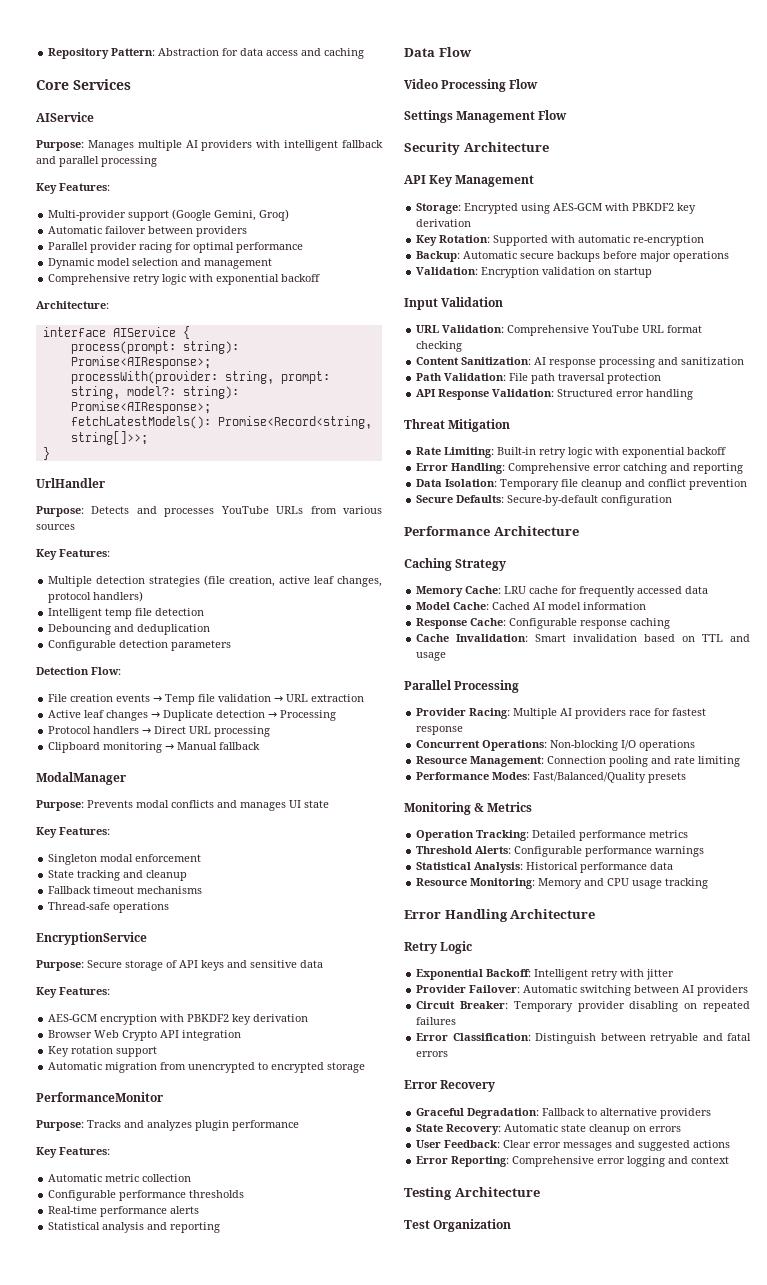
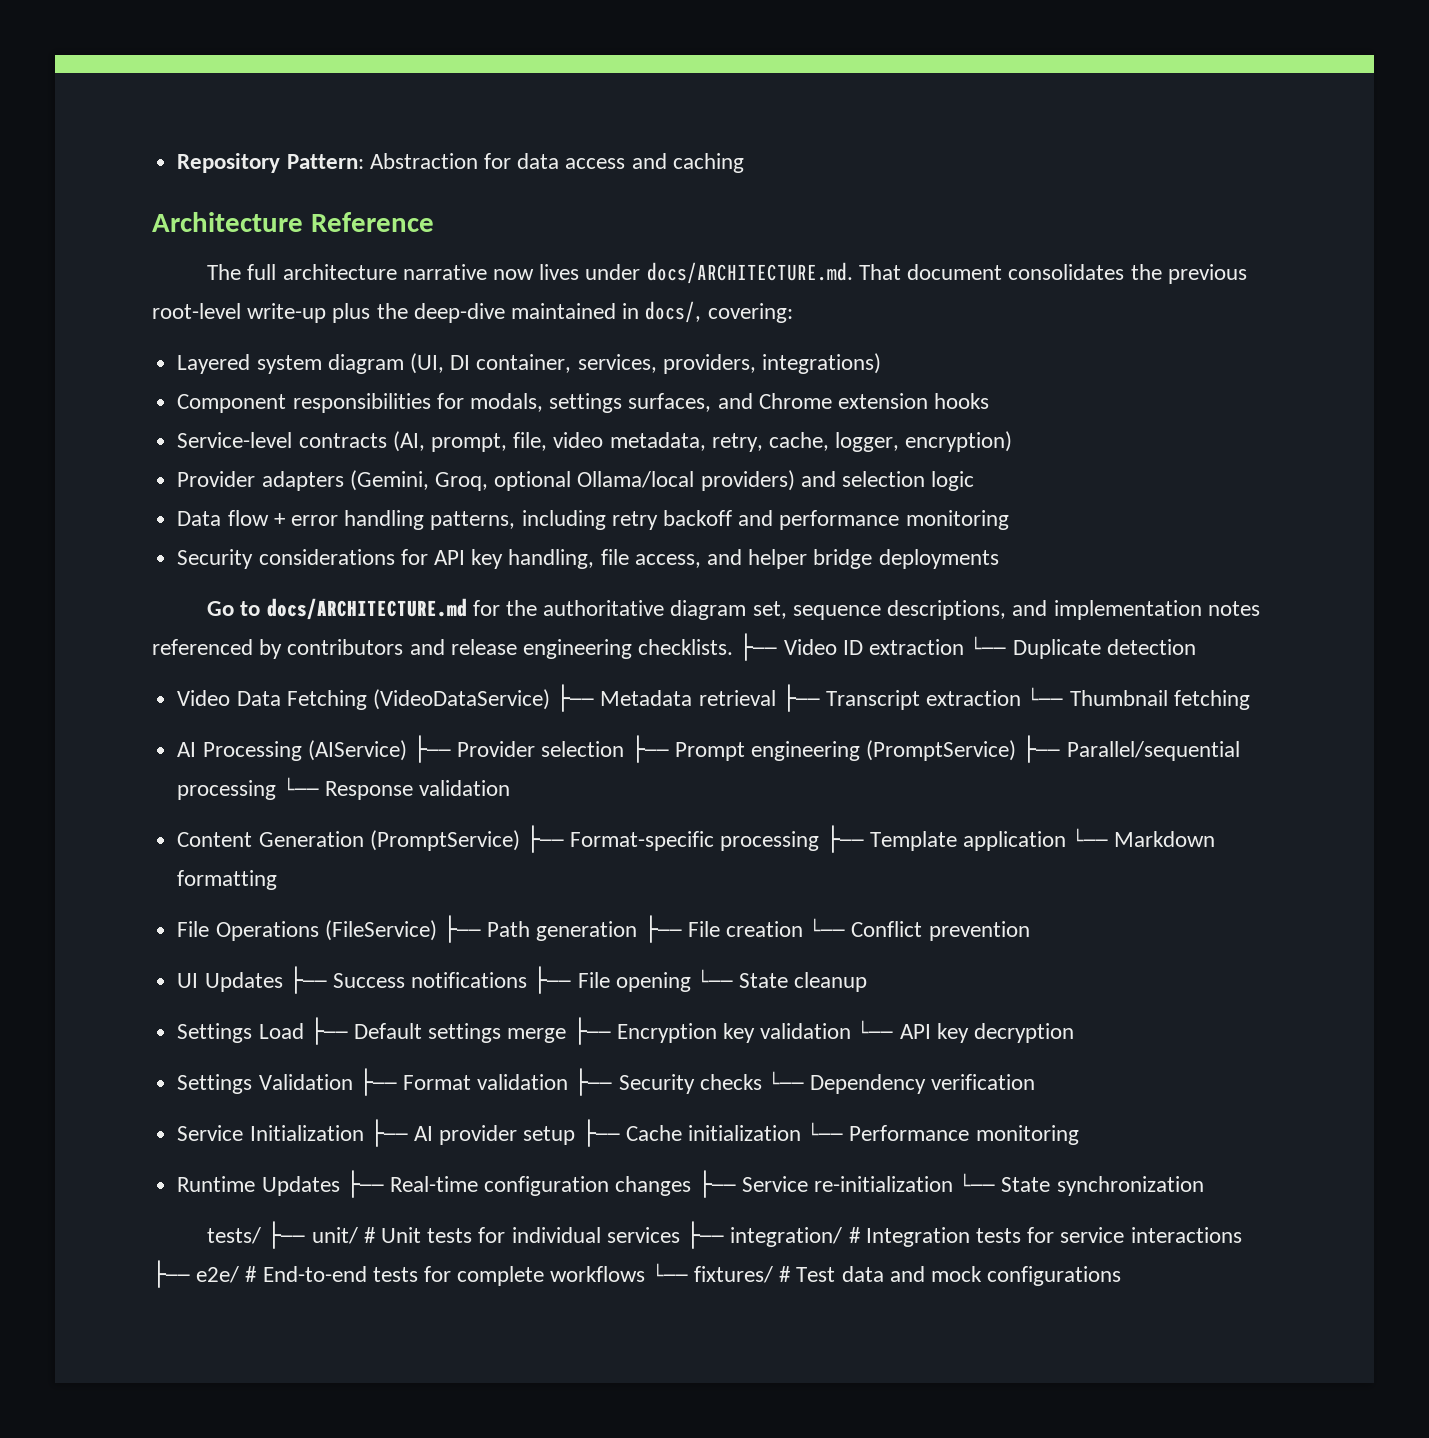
- Core Services
- AIService
- Purpose: Manages multiple AI providers with intelligent fallback and parallel processing
- Key Features:
- Multi-provider support (Google Gemini, Groq)
- Automatic failover between providers
- Parallel provider racing for optimal performance
- Dynamic model selection and management
- Comprehensive retry logic with exponential backoff
- Architecture:
- interface AIService {
- process(prompt: string): Promise<AIResponse>;
- processWith(provider: string, prompt: string, model?: string): Promise<AIResponse>;
- fetchLatestModels(): Promise<Record<string, string[]>>;
- }
- UrlHandler
- Purpose: Detects and processes YouTube URLs from various sources
- Key Features:
- Multiple detection strategies (file creation, active leaf changes, protocol handlers)
- Intelligent temp file detection
- Debouncing and deduplication
- Configurable detection parameters
- Detection Flow:
- File creation events → Temp file validation → URL extraction
- Active leaf changes → Duplicate detection → Processing
- Protocol handlers → Direct URL processing
- Clipboard monitoring → Manual fallback
- ModalManager
- Purpose: Prevents modal conflicts and manages UI state
- Key Features:
- Singleton modal enforcement
- State tracking and cleanup
- Fallback timeout mechanisms
- Thread-safe operations
- EncryptionService
- Purpose: Secure storage of API keys and sensitive data
- Key Features:
- AES-GCM encryption with PBKDF2 key derivation
- Browser Web Crypto API integration
- Key rotation support
- Automatic migration from unencrypted to encrypted storage
- PerformanceMonitor
- Purpose: Tracks and analyzes plugin performance
- Key Features:
- Automatic metric collection
- Configurable performance thresholds
- Real-time performance alerts
- Statistical analysis and reporting
- Data Flow
- Video Processing Flow
- Settings Management Flow
- Security Architecture
- API Key Management
- Storage: Encrypted using AES-GCM with PBKDF2 key derivation
- Key Rotation: Supported with automatic re-encryption
- Backup: Automatic secure backups before major operations
- Validation: Encryption validation on startup
- Input Validation
- URL Validation: Comprehensive YouTube URL format checking
- Content Sanitization: AI response processing and sanitization
- Path Validation: File path traversal protection
- API Response Validation: Structured error handling
- Threat Mitigation
- Rate Limiting: Built-in retry logic with exponential backoff
- Error Handling: Comprehensive error catching and reporting
- Data Isolation: Temporary file cleanup and conflict prevention
- Secure Defaults: Secure-by-default configuration
- Performance Architecture
- Caching Strategy
- Memory Cache: LRU cache for frequently accessed data
- Model Cache: Cached AI model information
- Response Cache: Configurable response caching
- Cache Invalidation: Smart invalidation based on TTL and usage
- Parallel Processing
- Provider Racing: Multiple AI providers race for fastest response
- Concurrent Operations: Non-blocking I/O operations
- Resource Management: Connection pooling and rate limiting
- Performance Modes: Fast/Balanced/Quality presets
- Monitoring & Metrics
- Operation Tracking: Detailed performance metrics
- Threshold Alerts: Configurable performance warnings
- Statistical Analysis: Historical performance data
- Resource Monitoring: Memory and CPU usage tracking
- Error Handling Architecture
- Retry Logic
- Exponential Backoff: Intelligent retry with jitter
- Provider Failover: Automatic switching between AI providers
- Circuit Breaker: Temporary provider disabling on repeated failures
- Error Classification: Distinguish between retryable and fatal errors
- Error Recovery
- Graceful Degradation: Fallback to alternative providers
- State Recovery: Automatic state cleanup on errors
- User Feedback: Clear error messages and suggested actions
- Error Reporting: Comprehensive error logging and context
- Testing Architecture
- Test Organization
+ Architecture Reference
+ The full architecture narrative now lives under docs/ARCHITECTURE.md. That document consolidates the previous root-level write-up plus the deep-dive maintained in docs/, covering:
+ Layered system diagram (UI, DI container, services, providers, integrations)
+ Component responsibilities for modals, settings surfaces, and Chrome extension hooks
+ Service-level contracts (AI, prompt, file, video metadata, retry, cache, logger, encryption)
+ Provider adapters (Gemini, Groq, optional Ollama/local providers) and selection logic
+ Data flow + error handling patterns, including retry backoff and performance monitoring
+ Security considerations for API key handling, file access, and helper bridge deployments
+ Go to docs/ARCHITECTURE.md for the authoritative diagram set, sequence descriptions, and implementation notes referenced by contributors and release engineering checklists. ├── Video ID extraction └── Duplicate detection
+ Video Data Fetching (VideoDataService) ├── Metadata retrieval ├── Transcript extraction └── Thumbnail fetching
+ AI Processing (AIService) ├── Provider selection ├── Prompt engineering (PromptService) ├── Parallel/sequential processing └── Response validation
+ Content Generation (PromptService) ├── Format-specific processing ├── Template application └── Markdown formatting
+ File Operations (FileService) ├── Path generation ├── File creation └── Conflict prevention
+ UI Updates ├── Success notifications ├── File opening └── State cleanup
+ Settings Load ├── Default settings merge ├── Encryption key validation └── API key decryption
+ Settings Validation ├── Format validation ├── Security checks └── Dependency verification
+ Service Initialization ├── AI provider setup ├── Cache initialization └── Performance monitoring
+ Runtime Updates ├── Real-time configuration changes ├── Service re-initialization └── State synchronization
+ tests/ ├── unit/ # Unit tests for individual services ├── integration/ # Integration tests for service interactions ├── e2e/ # End-to-end tests for complete workflows └── fixtures/ # Test data and mock configurations

